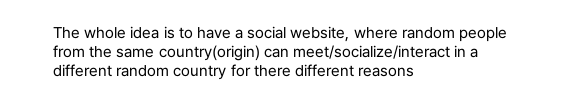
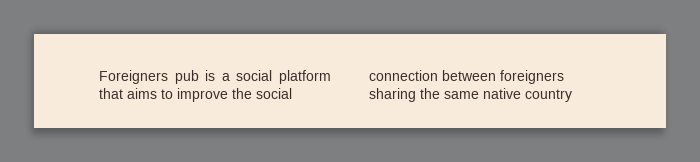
- The whole idea is to have a social website, where random people from the same country(origin) can meet/socialize/interact in a different random country for there different reasons
+ Foreigners pub is a social platform that aims to improve the social connection between foreigners sharing the same native country

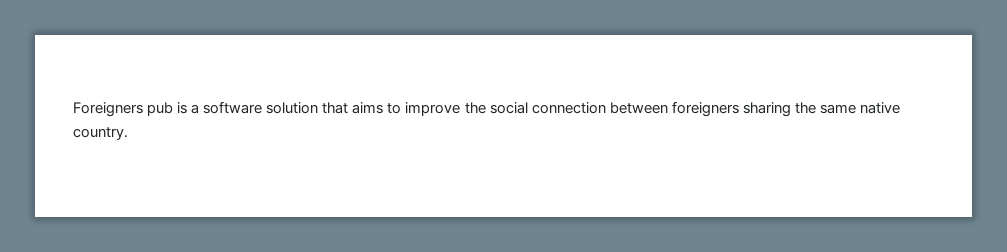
- Foreigners pub is a social platform that aims to improve the social connection between foreigners sharing the same native country
+ Foreigners pub is a software solution that aims to improve the social connection between foreigners sharing the same native country.

